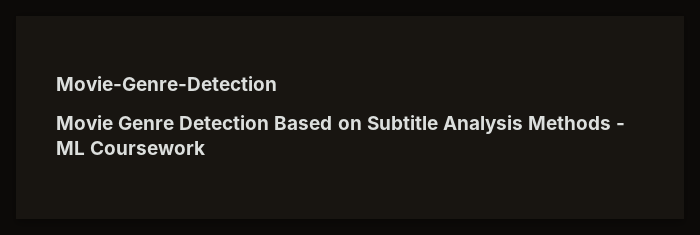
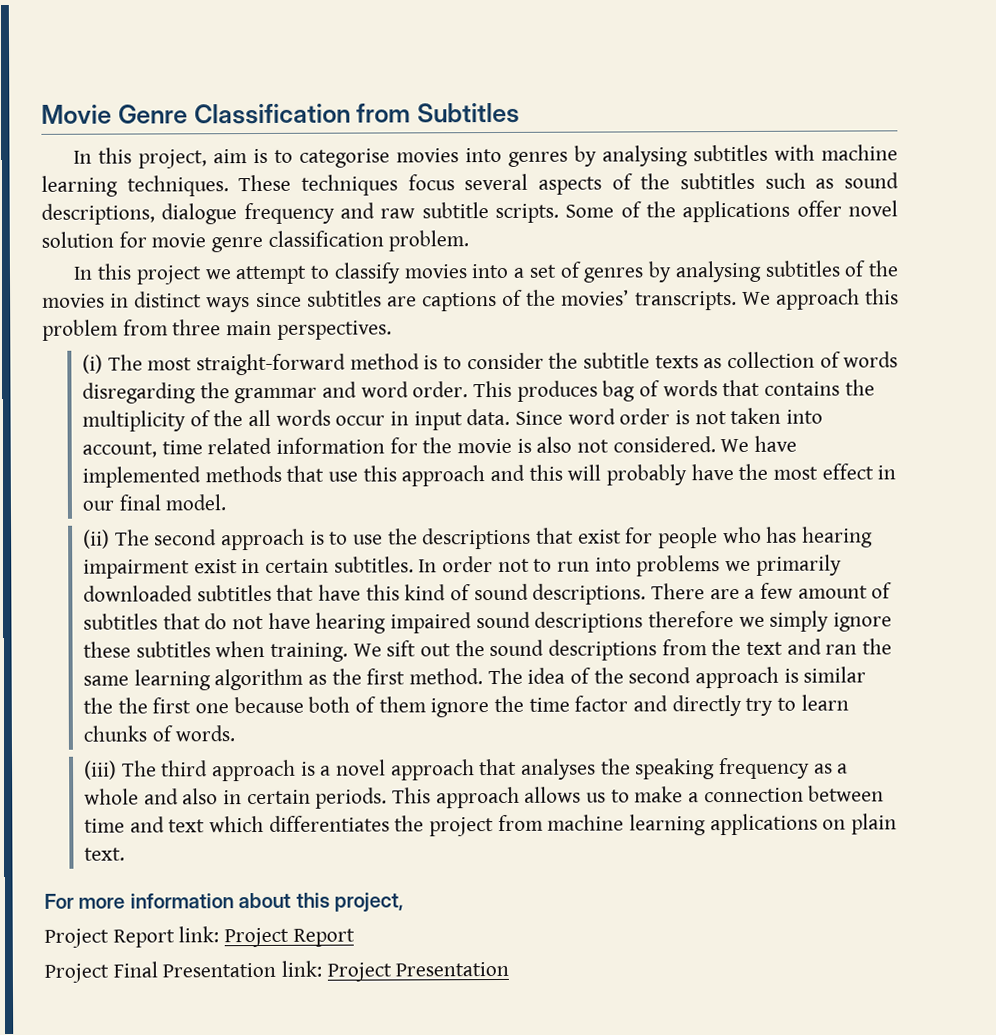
- Movie-Genre-Detection
- Movie Genre Detection Based on Subtitle Analysis Methods - ML Coursework
+ Movie Genre Classification from Subtitles
+ In this project, aim is to categorise movies into genres by analysing subtitles with machine learning techniques. These techniques focus several aspects of the subtitles such as sound descriptions, dialogue frequency and raw subtitle scripts. Some of the applications offer novel solution for movie genre classification problem.
+ In this project we attempt to classify movies into a set of genres by analysing subtitles of the movies in distinct ways since subtitles are captions of the movies’ transcripts. We approach this problem from three main perspectives.
+ (i) The most straight-forward method is to consider the subtitle texts as collection of words disregarding the grammar and word order. This produces bag of words that contains the multiplicity of the all words occur in input data. Since word order is not taken into account, time related information for the movie is also not considered. We have implemented methods that use this approach and this will probably have the most effect in our final model.
+ (ii) The second approach is to use the descriptions that exist for people who has hearing impairment exist in certain subtitles. In order not to run into problems we primarily downloaded subtitles that have this kind of sound descriptions. There are a few amount of subtitles that do not have hearing impaired sound descriptions therefore we simply ignore these subtitles when training. We sift out the sound descriptions from the text and ran the same learning algorithm as the first method. The idea of the second approach is similar the the first one because both of them ignore the time factor and directly try to learn chunks of words.
+ (iii) The third approach is a novel approach that analyses the speaking frequency as a whole and also in certain periods. This approach allows us to make a connection between time and text which differentiates the project from machine learning applications on plain text.
+ For more information about this project,
+ Project Report link: Project Report
+ Project Final Presentation link: Project Presentation

